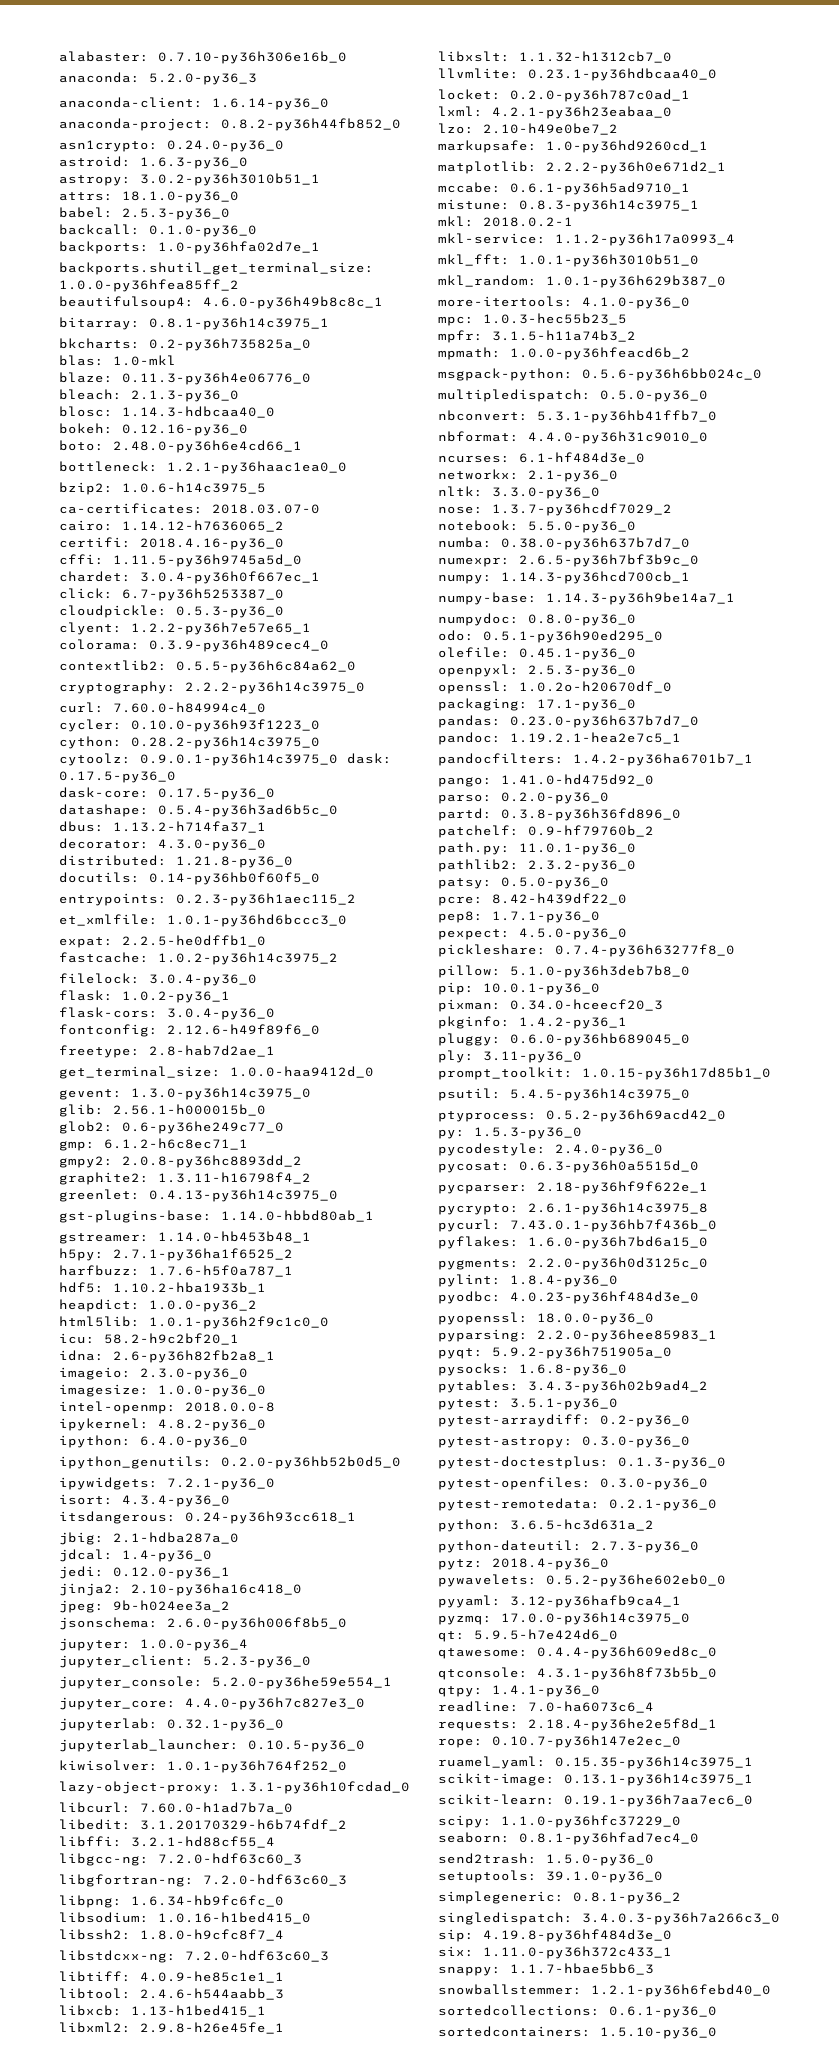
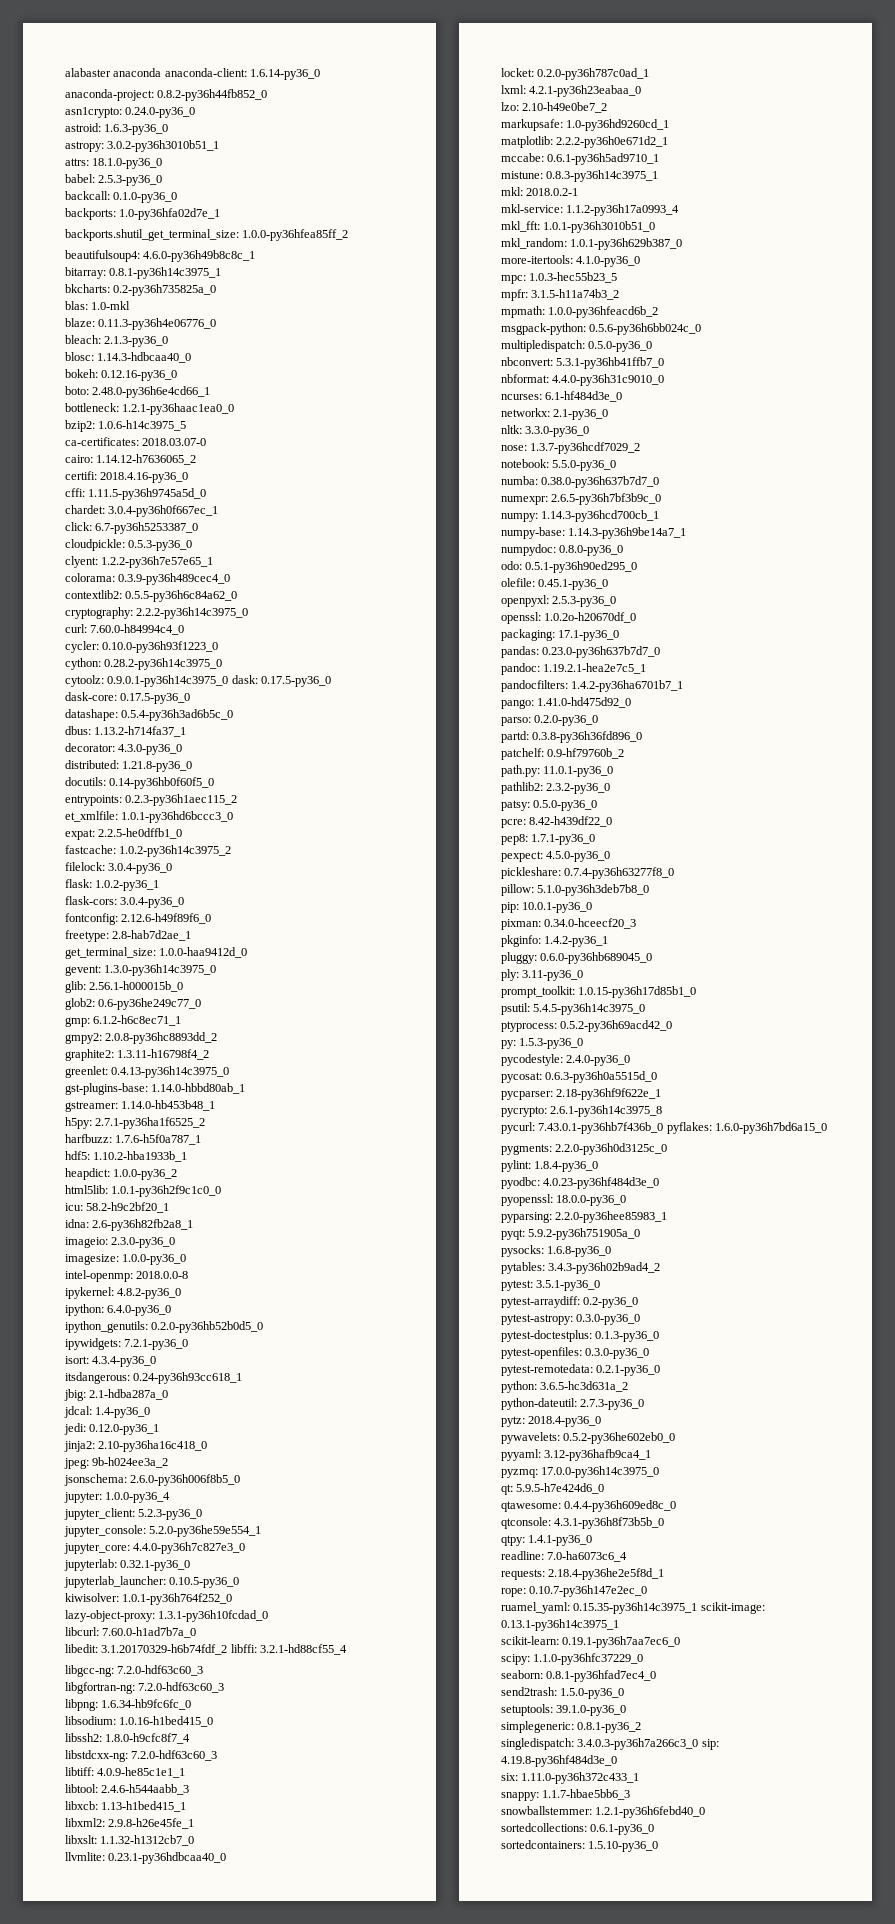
- alabaster: 0.7.10-py36h306e16b_0
- anaconda: 5.2.0-py36_3
- anaconda-client: 1.6.14-py36_0
+ alabaster anaconda anaconda-client: 1.6.14-py36_0

